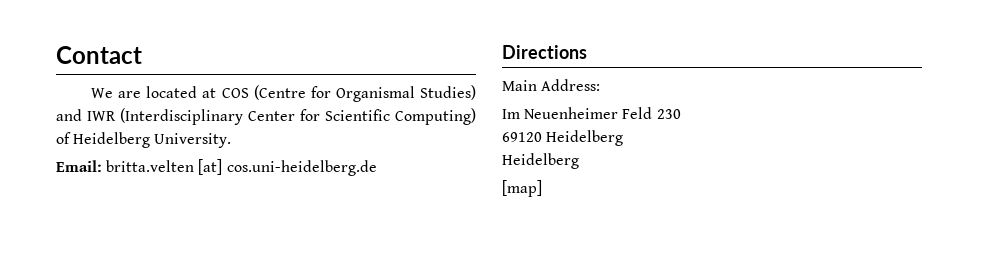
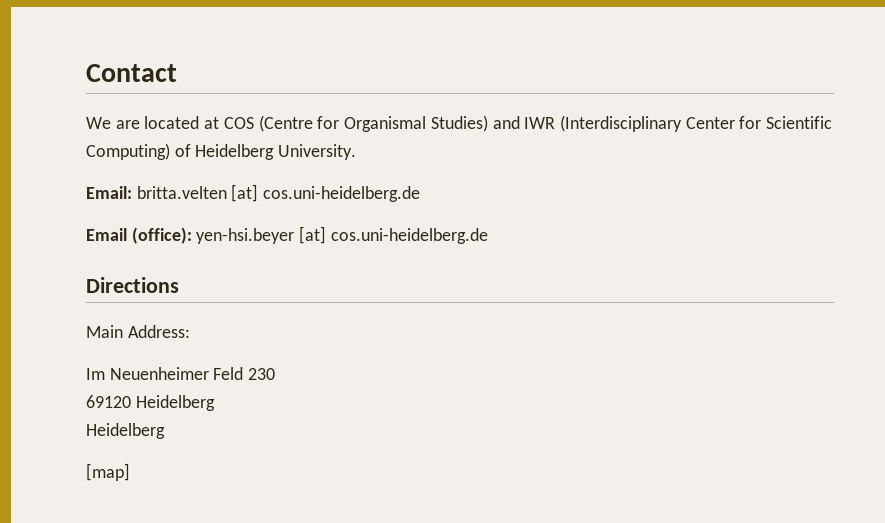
+ Email (office): yen-hsi.beyer [at] cos.uni-heidelberg.de

